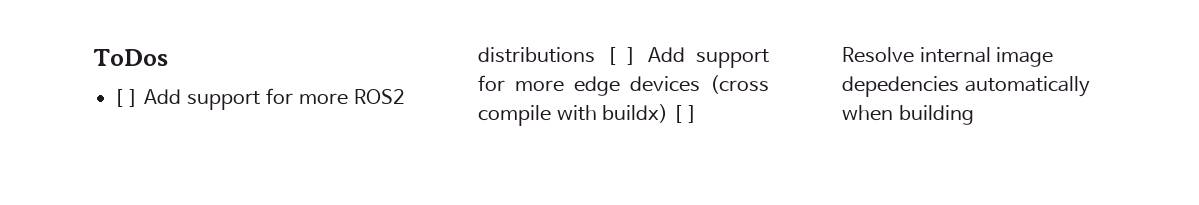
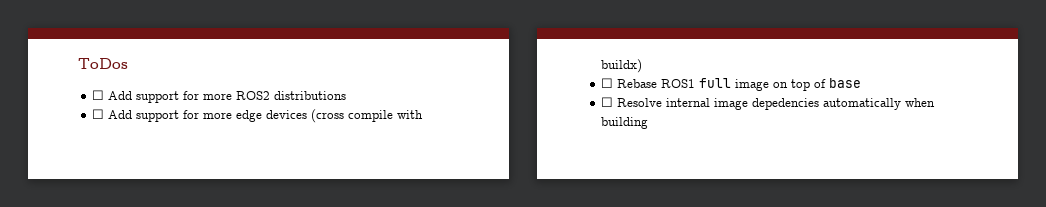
- [ ] Add support for more ROS2 distributions [ ] Add support for more edge devices (cross compile with buildx) [ ] Resolve internal image depedencies automatically when building
+ ☐ Add support for more ROS2 distributions
+ ☐ Add support for more edge devices (cross compile with buildx)
+ ☐ Rebase ROS1 full image on top of base
+ ☐ Resolve internal image depedencies automatically when building

